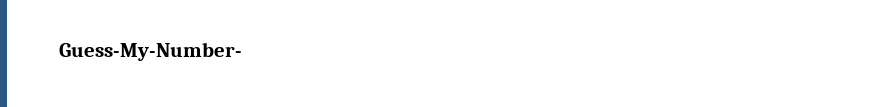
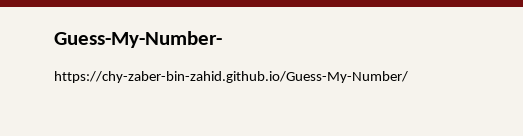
+ https://chy-zaber-bin-zahid.github.io/Guess-My-Number/

